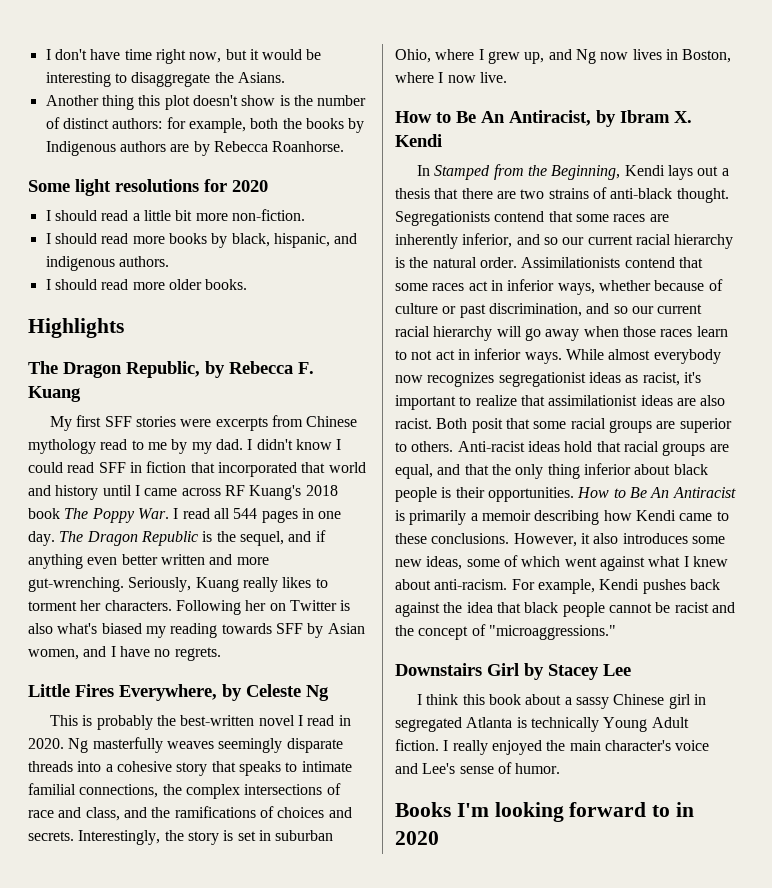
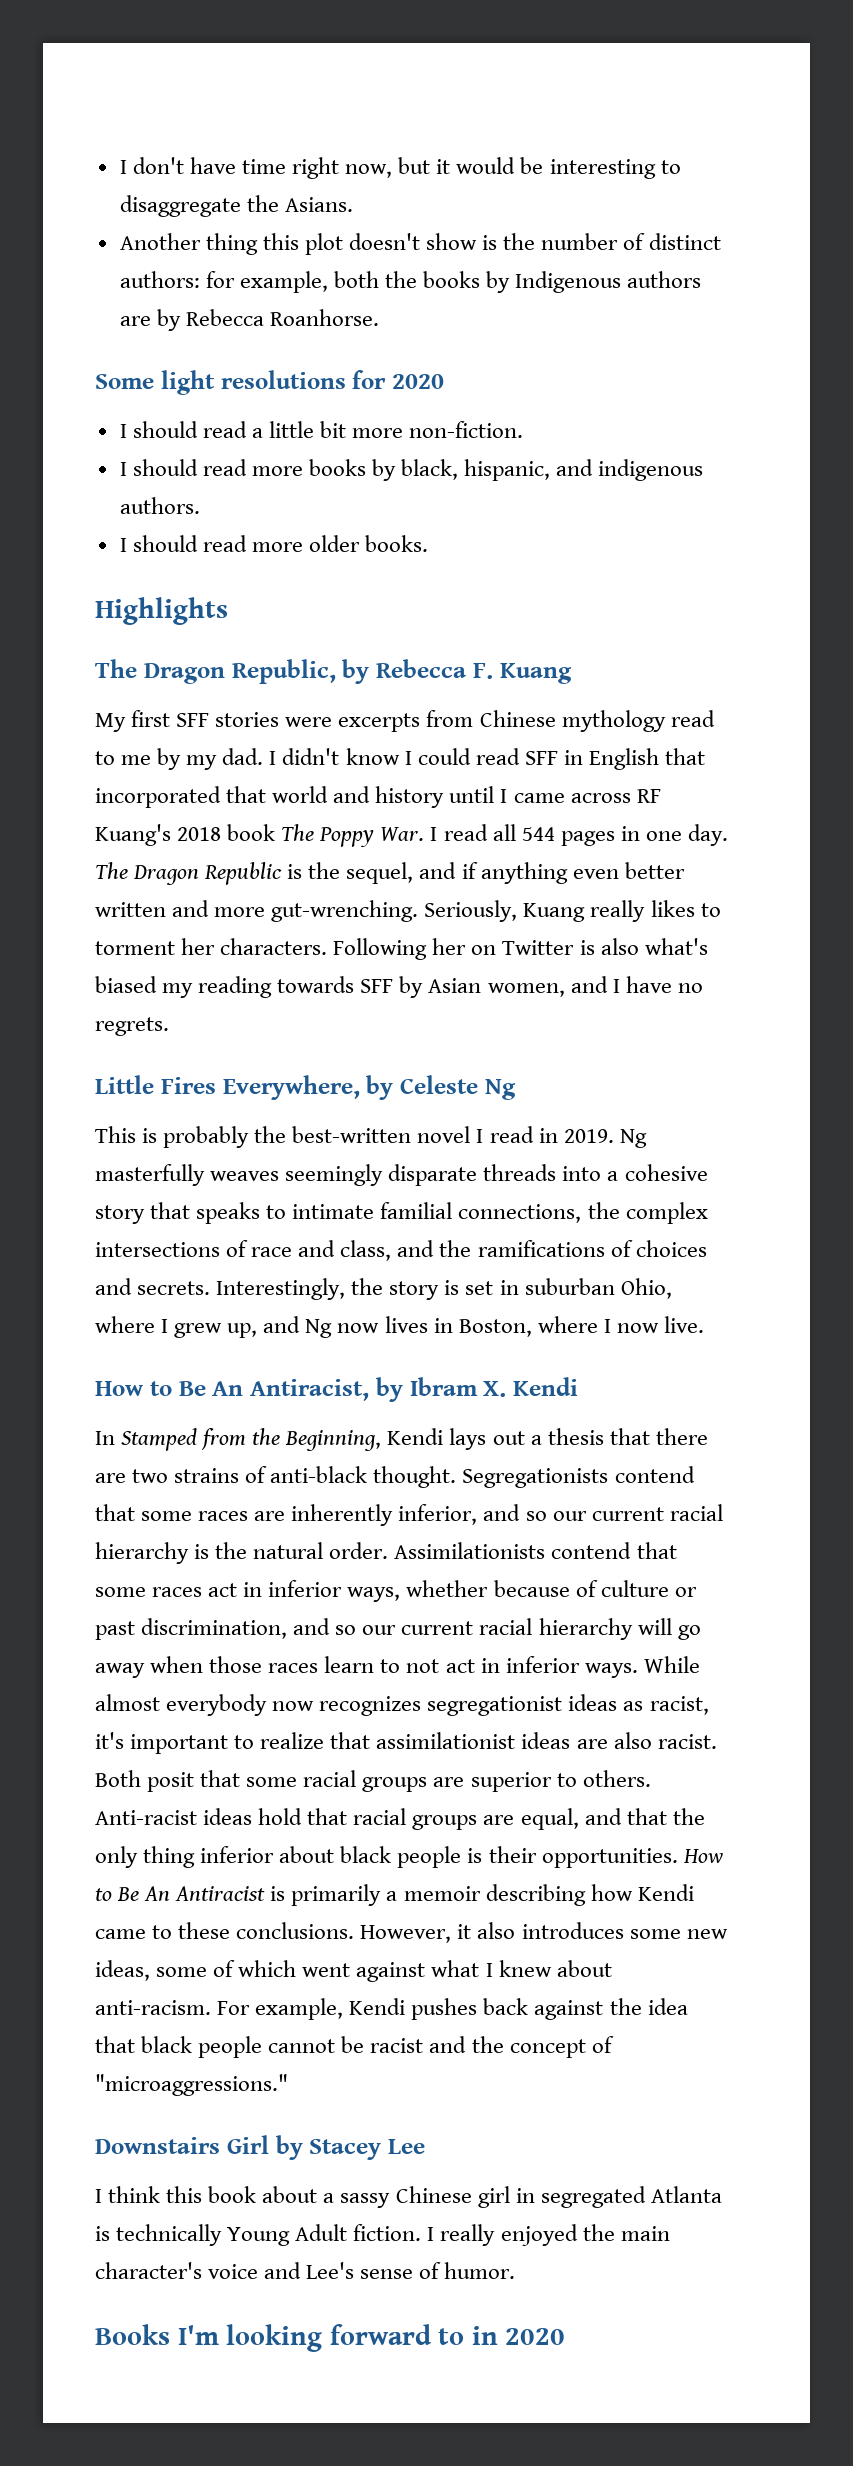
- I didn't know I could read SFF in fiction that incorporated that world and history until I came across RF Kuang's 2018 book The Poppy War. I read all 544 pages in one day.
+ I didn't know I could read SFF in English that incorporated that world and history until I came across RF Kuang's 2018 book The Poppy War. I read all 544 pages in one day.
- This is probably the best-written novel I read in 2020.
+ This is probably the best-written novel I read in 2019.

